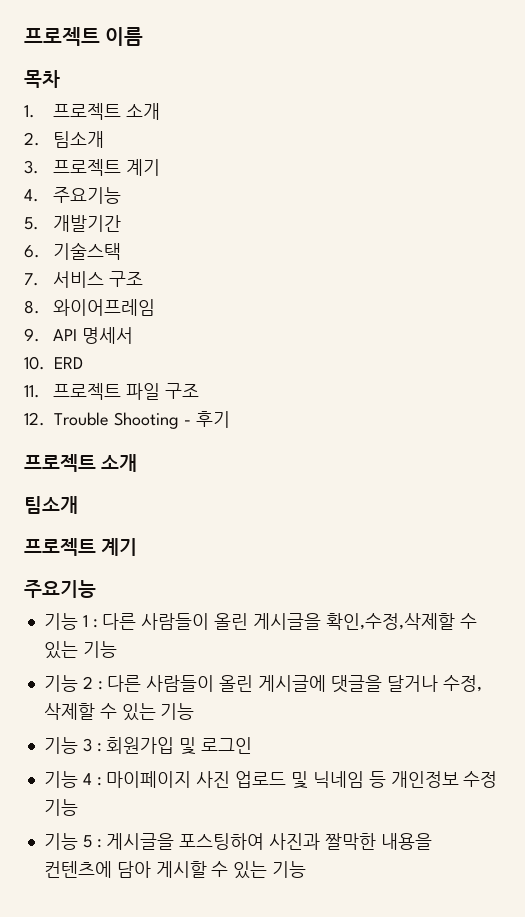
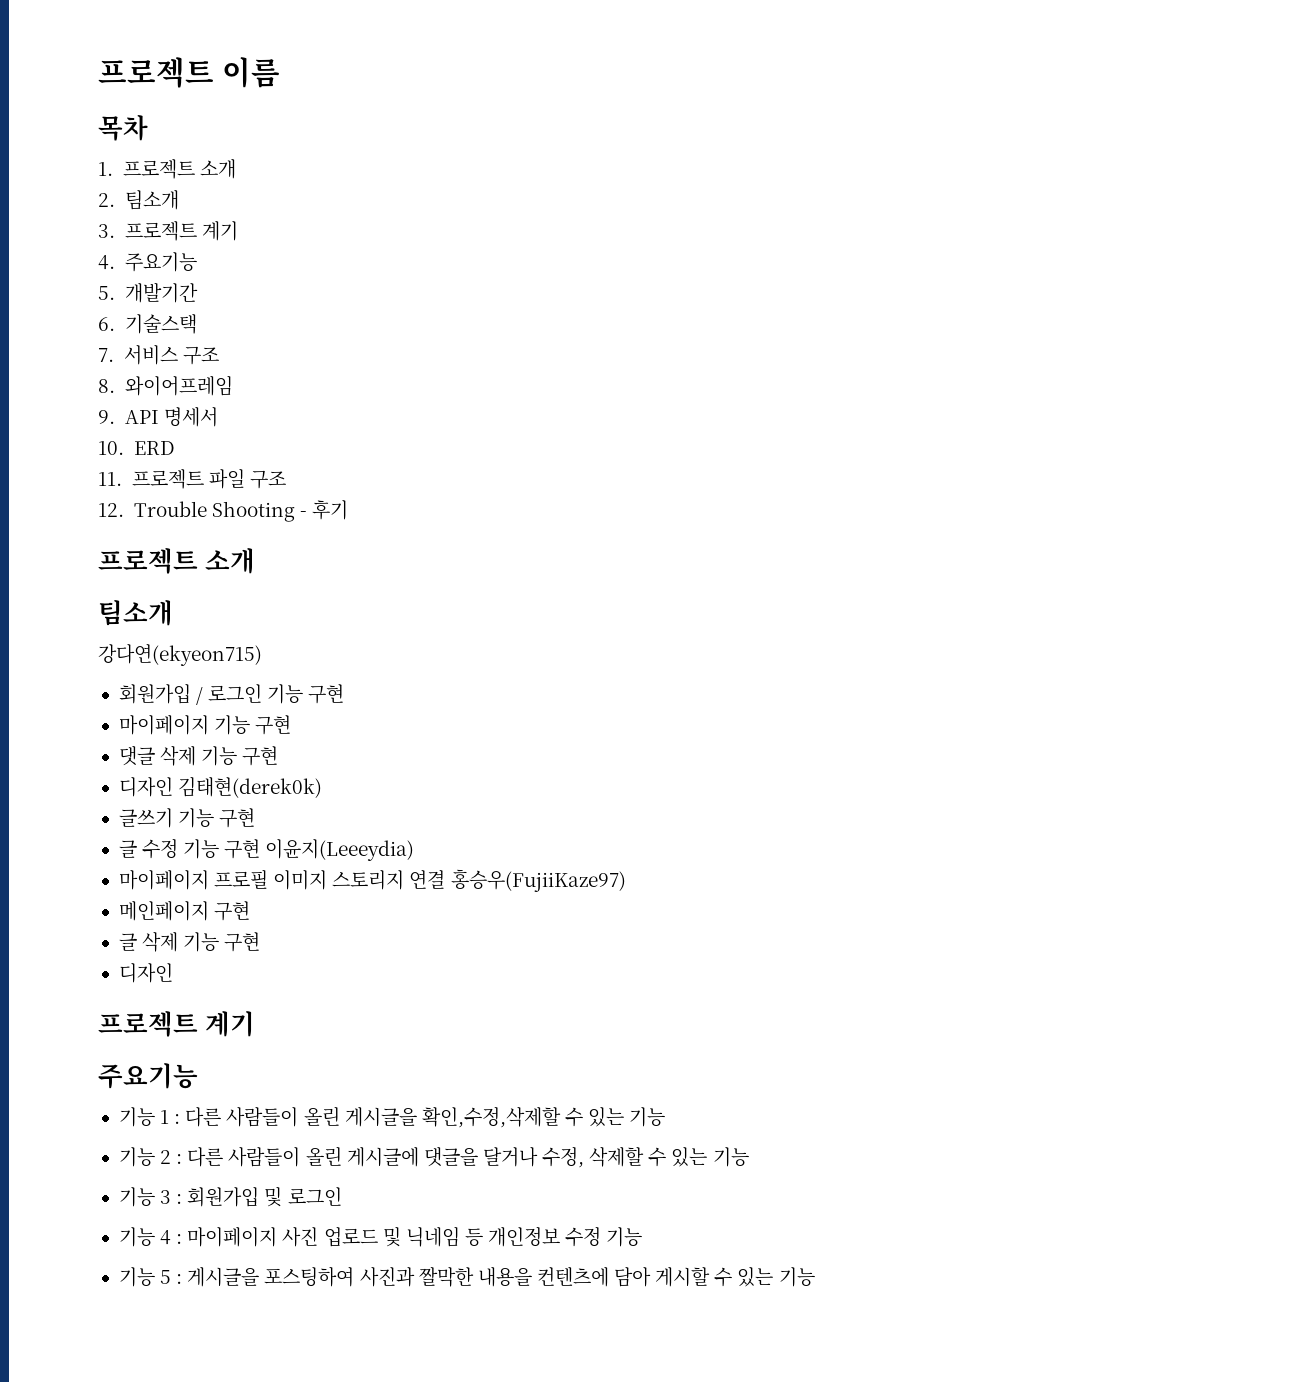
+ 강다연(ekyeon715)
+ 회원가입 / 로그인 기능 구현
+ 마이페이지 기능 구현
+ 댓글 삭제 기능 구현
+ 디자인 김태현(derek0k)
+ 글쓰기 기능 구현
+ 글 수정 기능 구현 이윤지(Leeeydia)
+ 마이페이지 프로필 이미지 스토리지 연결 홍승우(FujiiKaze97)
+ 메인페이지 구현
+ 글 삭제 기능 구현
+ 디자인

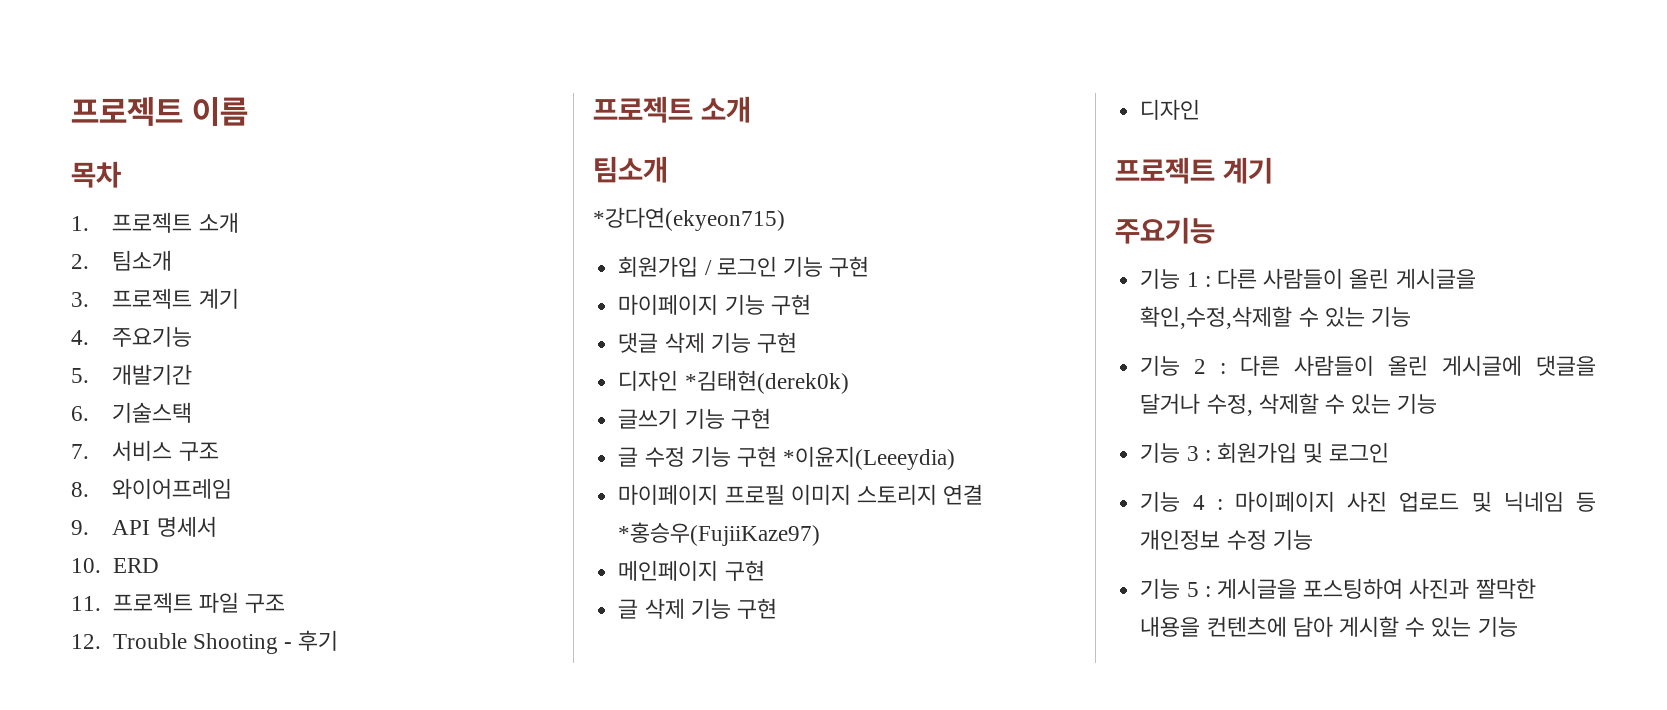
- 강다연(ekyeon715)
+ *강다연(ekyeon715)
- 디자인 김태현(derek0k)
+ 디자인 *김태현(derek0k)
- 글 수정 기능 구현 이윤지(Leeeydia)
+ 글 수정 기능 구현 *이윤지(Leeeydia)
- 마이페이지 프로필 이미지 스토리지 연결 홍승우(FujiiKaze97)
+ 마이페이지 프로필 이미지 스토리지 연결 *홍승우(FujiiKaze97)

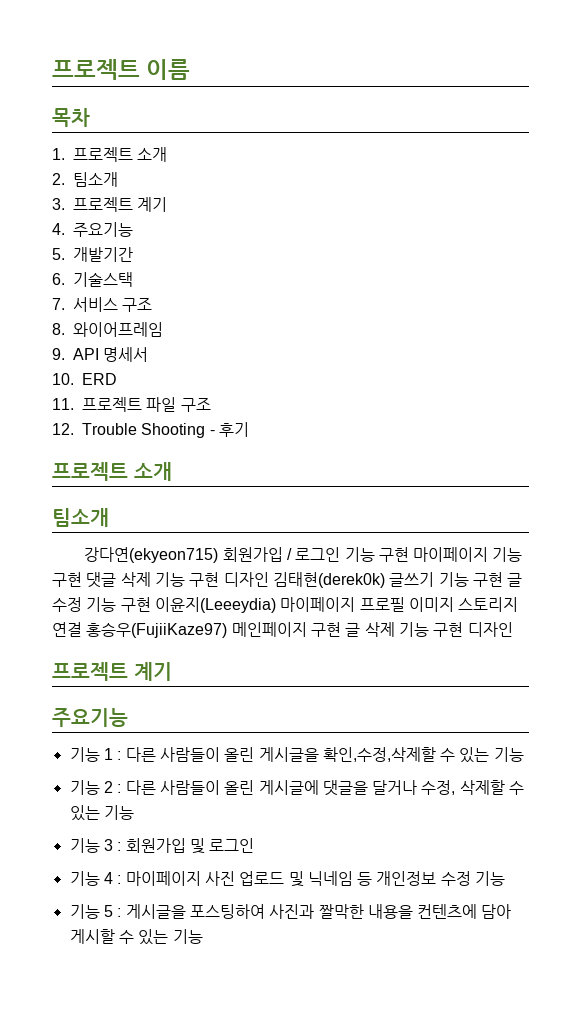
- *강다연(ekyeon715)
- 회원가입 / 로그인 기능 구현
- 마이페이지 기능 구현
- 댓글 삭제 기능 구현
- 디자인 *김태현(derek0k)
- 글쓰기 기능 구현
- 글 수정 기능 구현 *이윤지(Leeeydia)
- 마이페이지 프로필 이미지 스토리지 연결 *홍승우(FujiiKaze97)
- 메인페이지 구현
- 글 삭제 기능 구현
- 디자인
+ 강다연(ekyeon715) 회원가입 / 로그인 기능 구현 마이페이지 기능 구현 댓글 삭제 기능 구현 디자인 김태현(derek0k) 글쓰기 기능 구현 글 수정 기능 구현 이윤지(Leeeydia) 마이페이지 프로필 이미지 스토리지 연결 홍승우(FujiiKaze97) 메인페이지 구현 글 삭제 기능 구현 디자인

